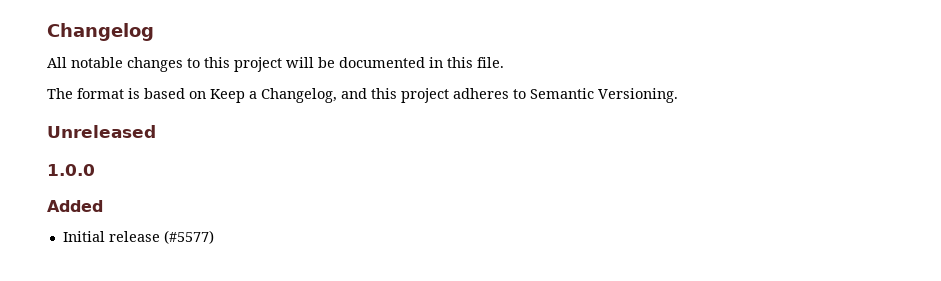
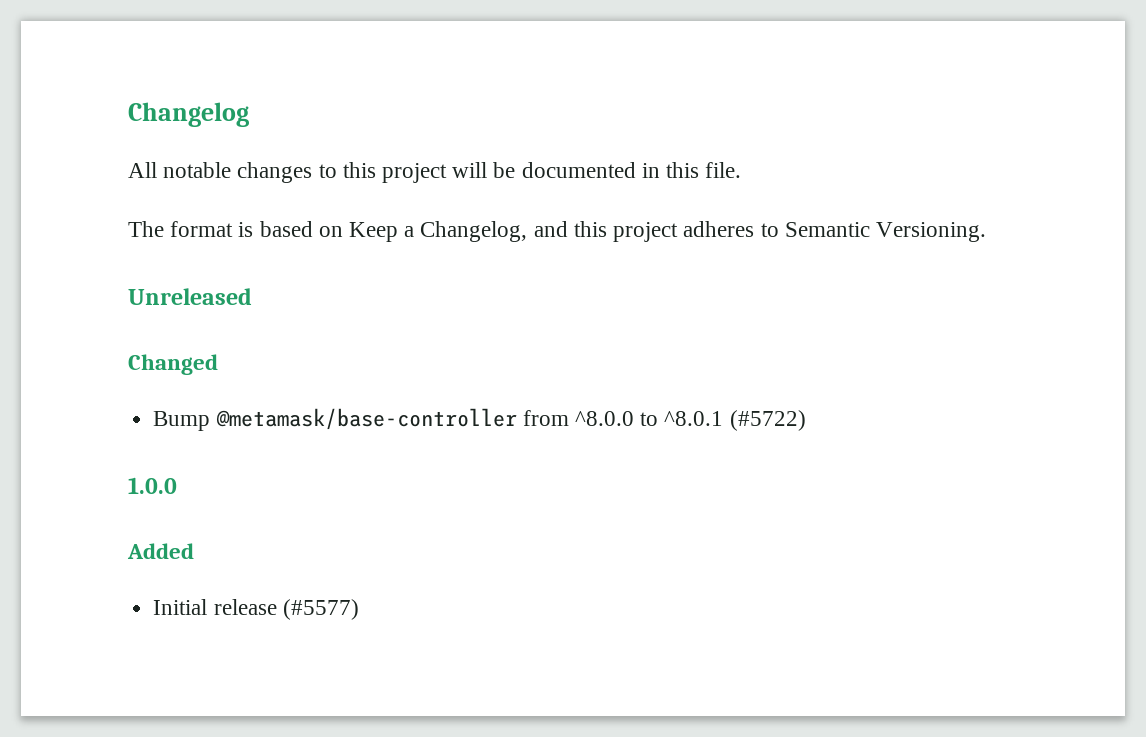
+ Changed
+ Bump @metamask/base-controller from ^8.0.0 to ^8.0.1 (#5722)

